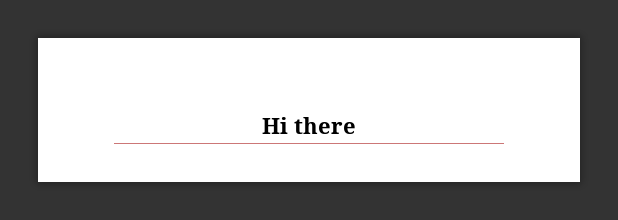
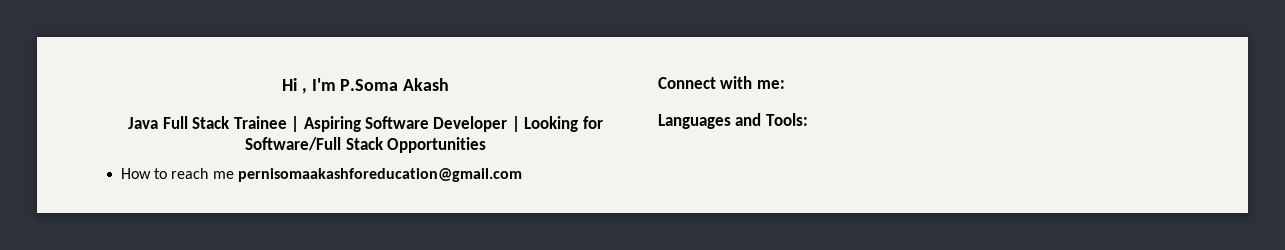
- Hi there
+ Hi , I'm P.Soma Akash
+ Java Full Stack Trainee | Aspiring Software Developer | Looking for Software/Full Stack Opportunities
+ How to reach me pernisomaakashforeducation@gmail.com
+ Connect with me:
+ Languages and Tools:

